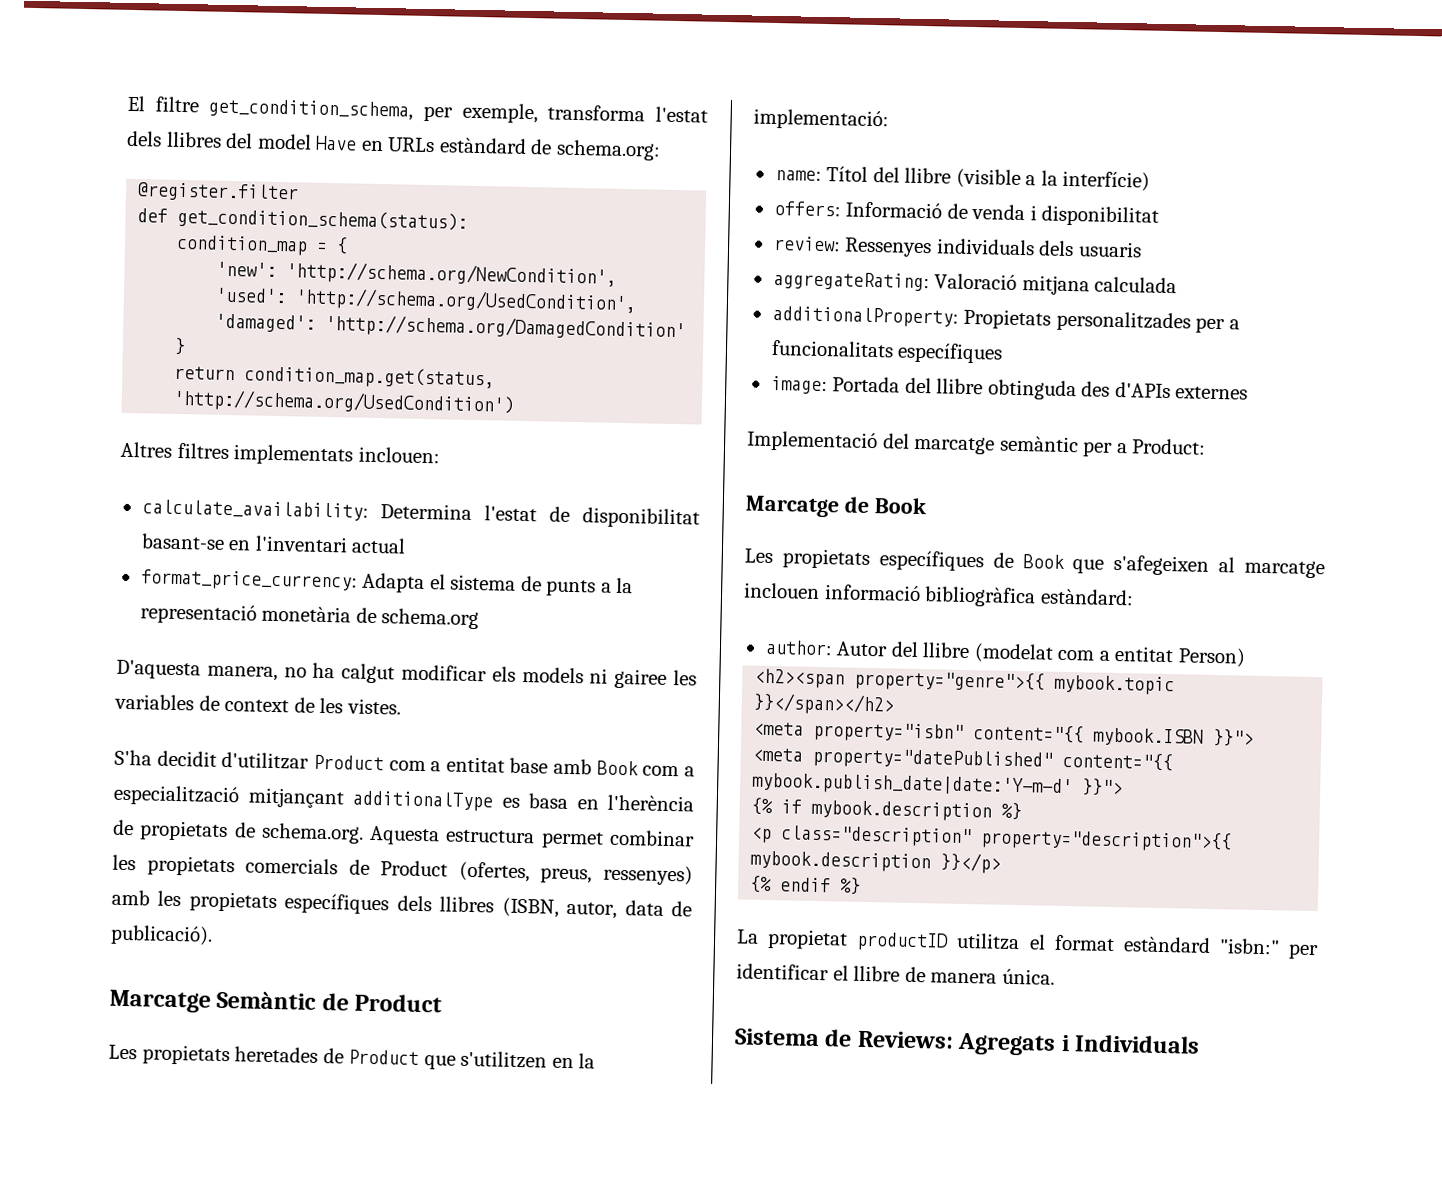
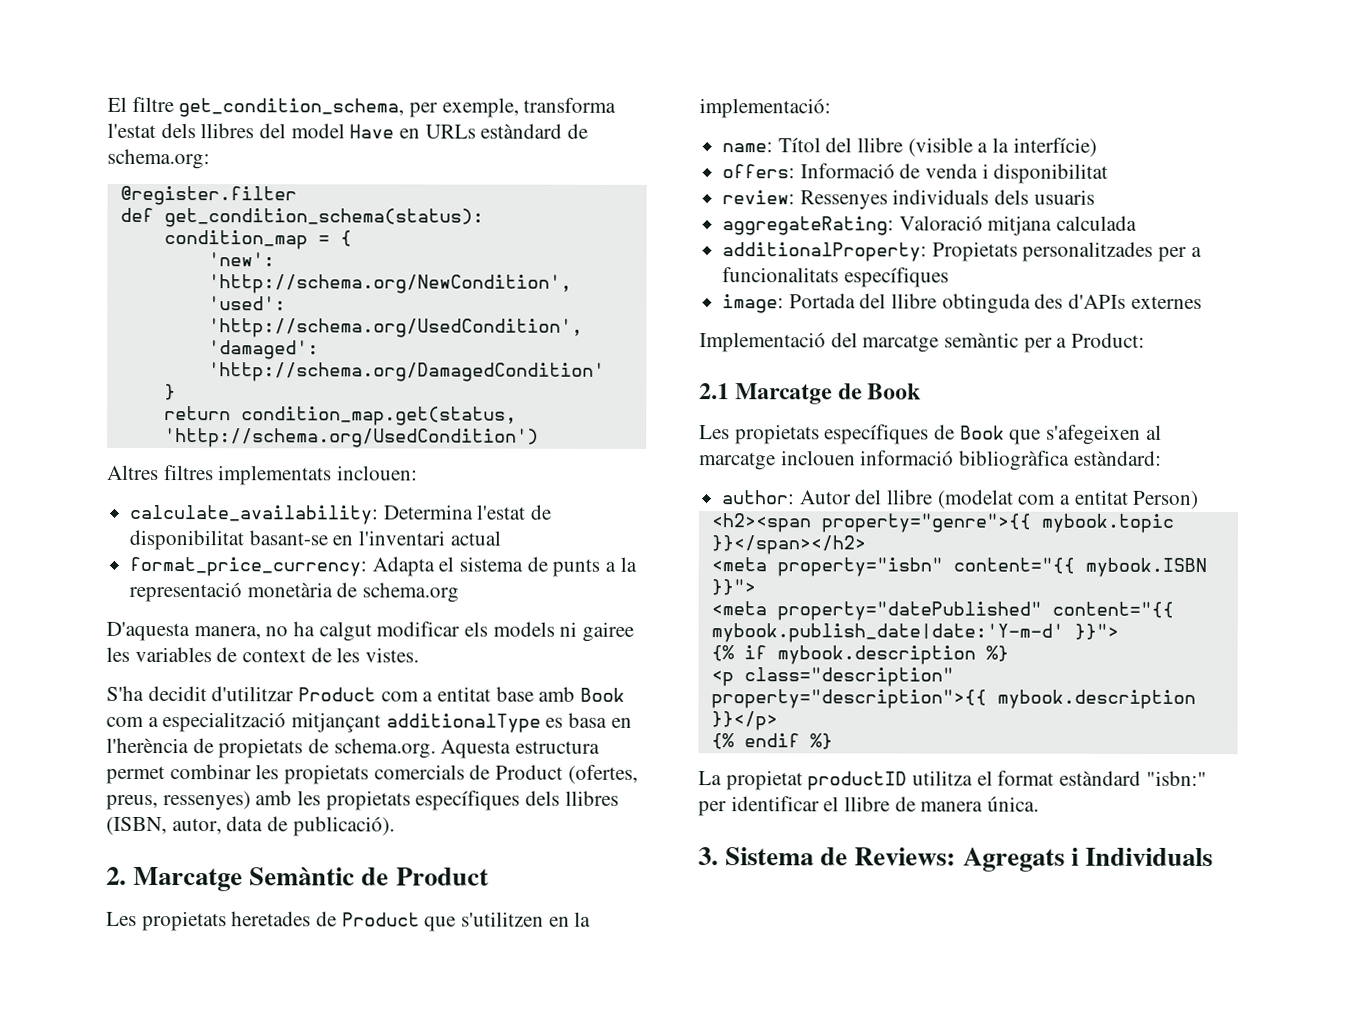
- Marcatge Semàntic de Product
+ 2. Marcatge Semàntic de Product
- Marcatge de Book
+ 2.1 Marcatge de Book
- Sistema de Reviews: Agregats i Individuals
+ 3. Sistema de Reviews: Agregats i Individuals

